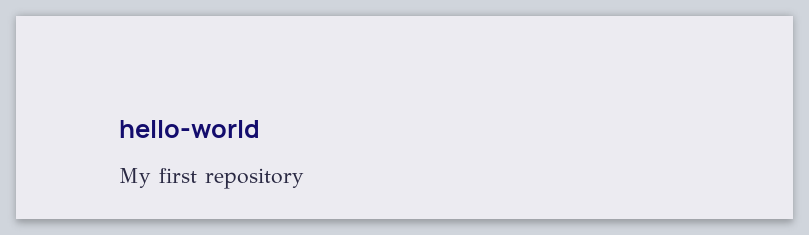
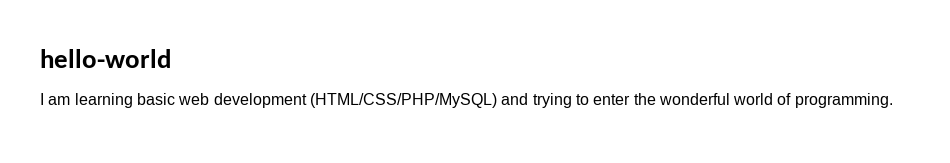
- My first repository
+ I am learning basic web development (HTML/CSS/PHP/MySQL) and trying to enter the wonderful world of programming.

